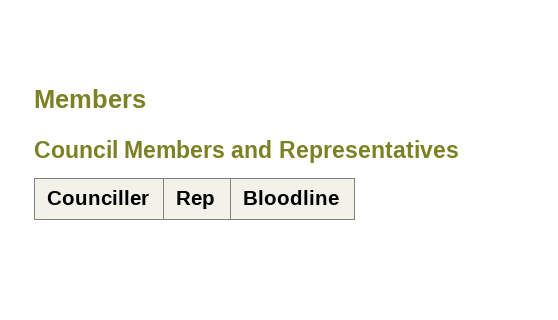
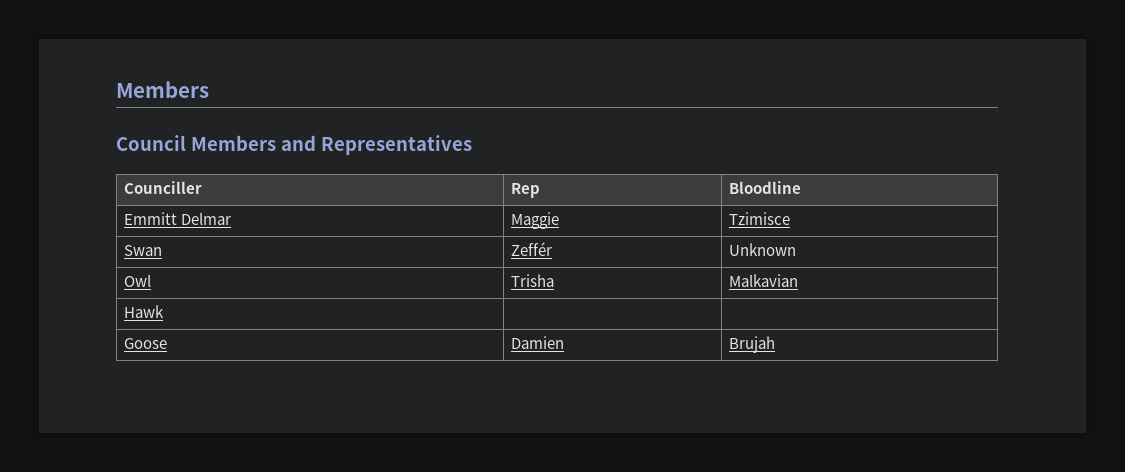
+ Emmitt Delmar | Maggie | Tzimisce
+ Swan | Zeffér | Unknown
+ Owl | Trisha | Malkavian
+ Hawk | |
+ Goose | Damien | Brujah

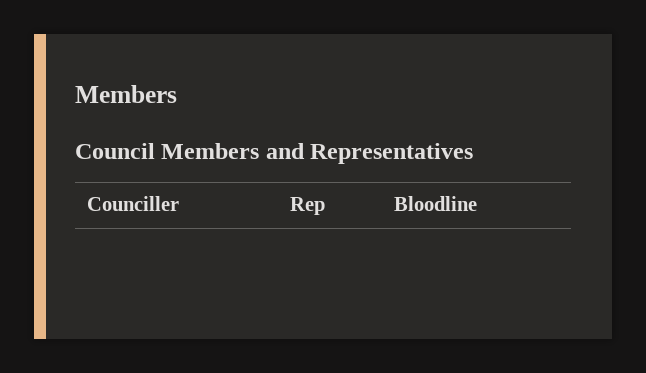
- Emmitt Delmar | Maggie | Tzimisce
- Swan | Zeffér | Unknown
- Owl | Trisha | Malkavian
- Hawk | |
- Goose | Damien | Brujah

